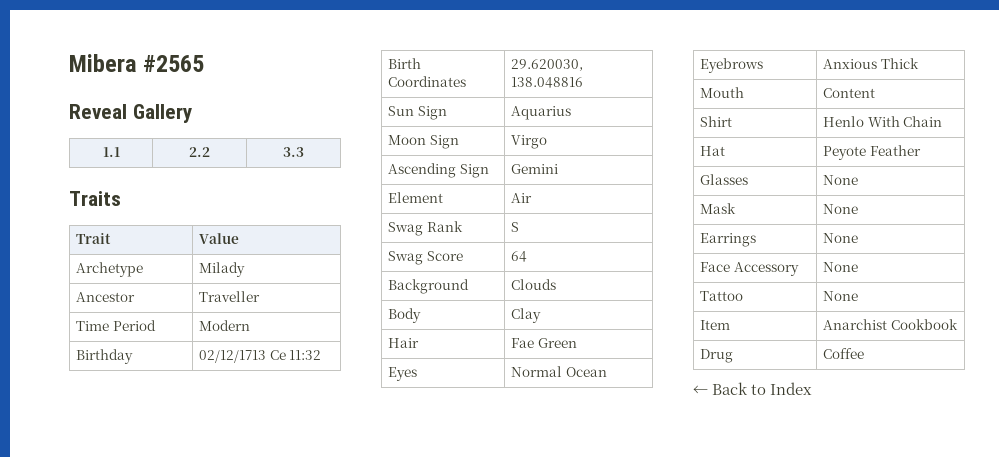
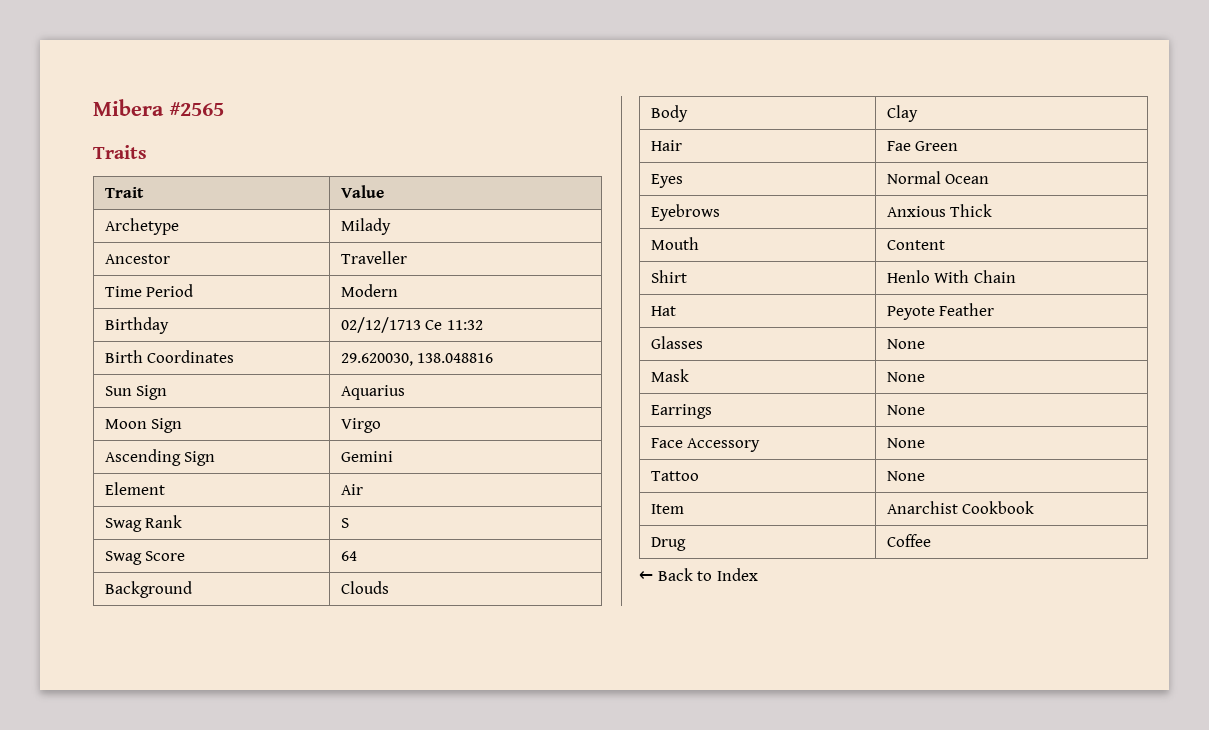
- Reveal Gallery
- 1.1 | 2.2 | 3.3

